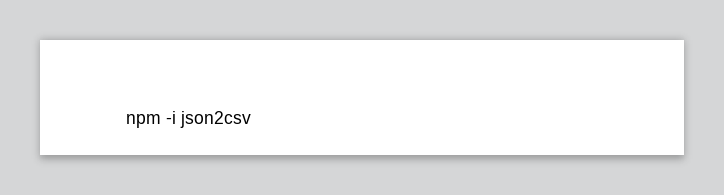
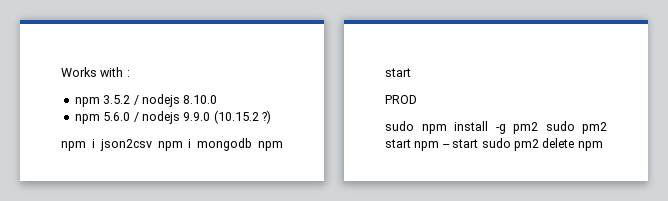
- npm -i json2csv
+ Works with :
+ npm 3.5.2 / nodejs 8.10.0
+ npm 5.6.0 / nodejs 9.9.0 (10.15.2 ?)
+ npm i json2csv npm i mongodb npm start
+ PROD
+ sudo npm install -g pm2 sudo pm2 start npm -- start sudo pm2 delete npm

